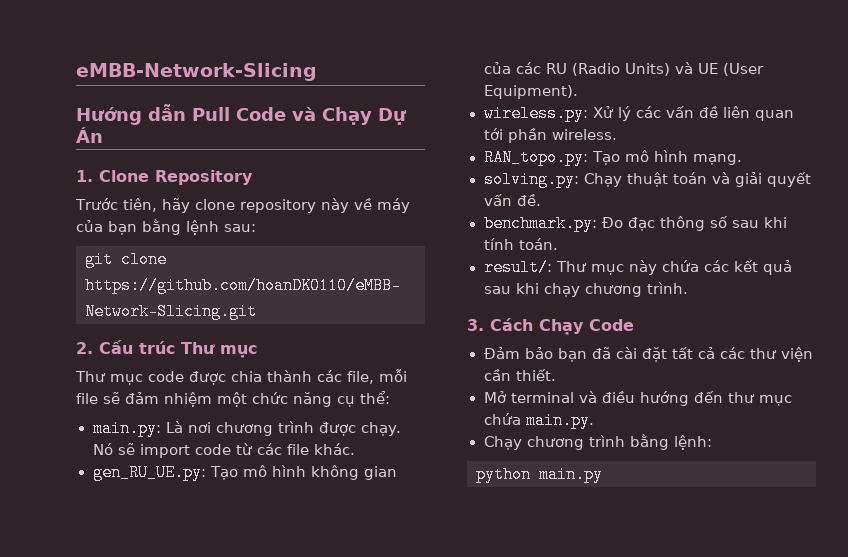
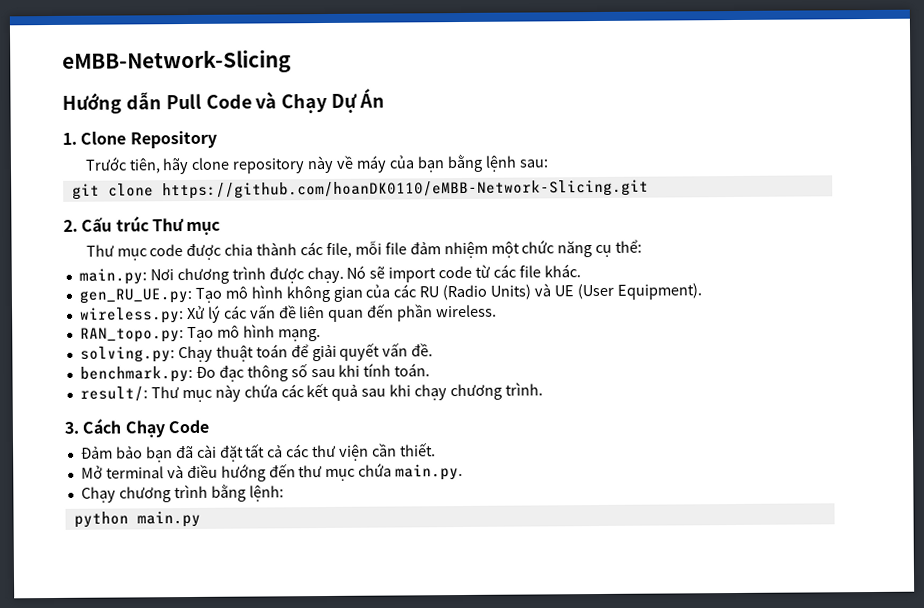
- Thư mục code được chia thành các file, mỗi file sẽ đảm nhiệm một chức năng cụ thể:
+ Thư mục code được chia thành các file, mỗi file đảm nhiệm một chức năng cụ thể:
- main.py: Là nơi chương trình được chạy.
+ main.py: Nơi chương trình được chạy.
- wireless.py: Xử lý các vấn đề liên quan tới phần wireless.
+ wireless.py: Xử lý các vấn đề liên quan đến phần wireless.
- solving.py: Chạy thuật toán và giải quyết vấn đề.
+ solving.py: Chạy thuật toán để giải quyết vấn đề.

